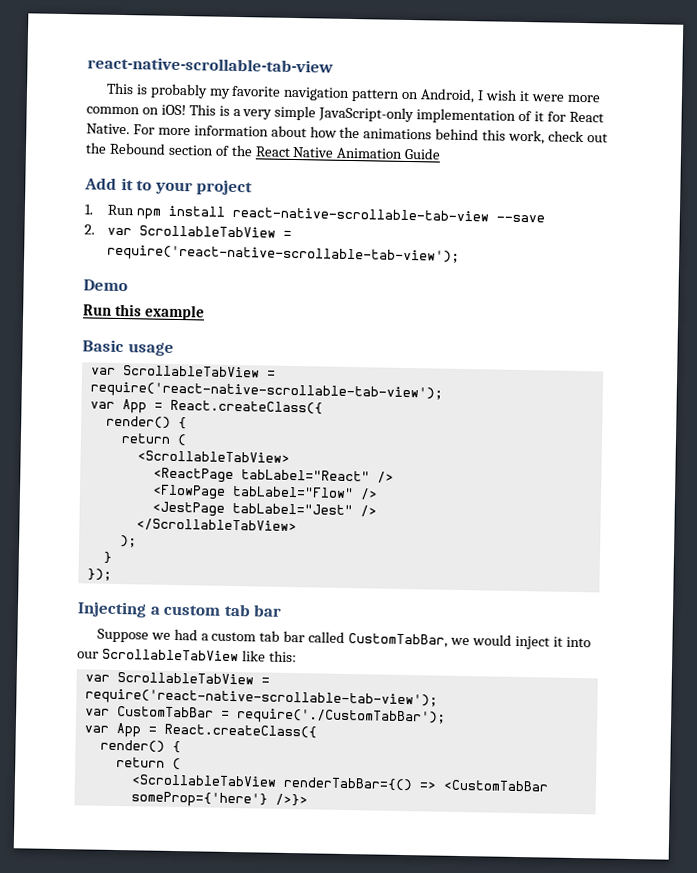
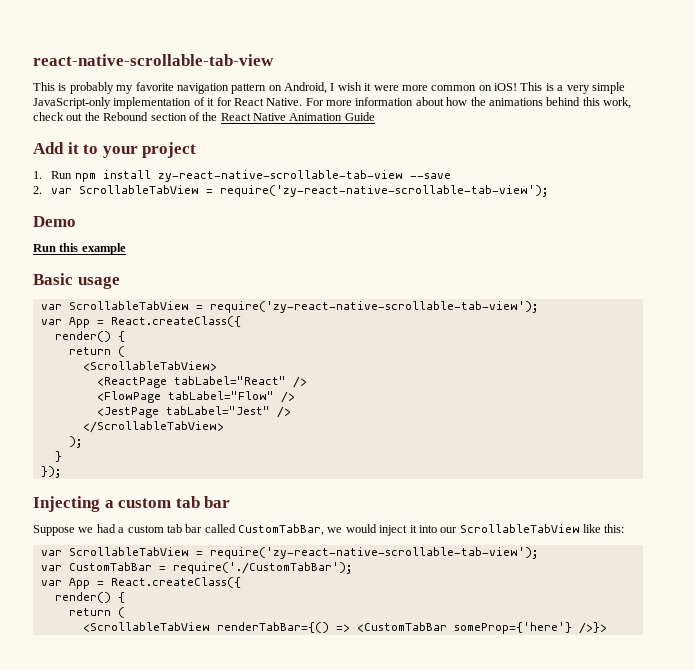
- 1. Run npm install react-native-scrollable-tab-view --save
+ 1. Run npm install zy-react-native-scrollable-tab-view --save
- 2. var ScrollableTabView = require('react-native-scrollable-tab-view');
+ 2. var ScrollableTabView = require('zy-react-native-scrollable-tab-view');
  Basic usage
- var ScrollableTabView = require('react-native-scrollable-tab-view');
+ var ScrollableTabView = require('zy-react-native-scrollable-tab-view');
  Suppose we had a custom tab bar called CustomTabBar, we would inject it into our ScrollableTabView like this:
- var ScrollableTabView = require('react-native-scrollable-tab-view');
+ var ScrollableTabView = require('zy-react-native-scrollable-tab-view');

